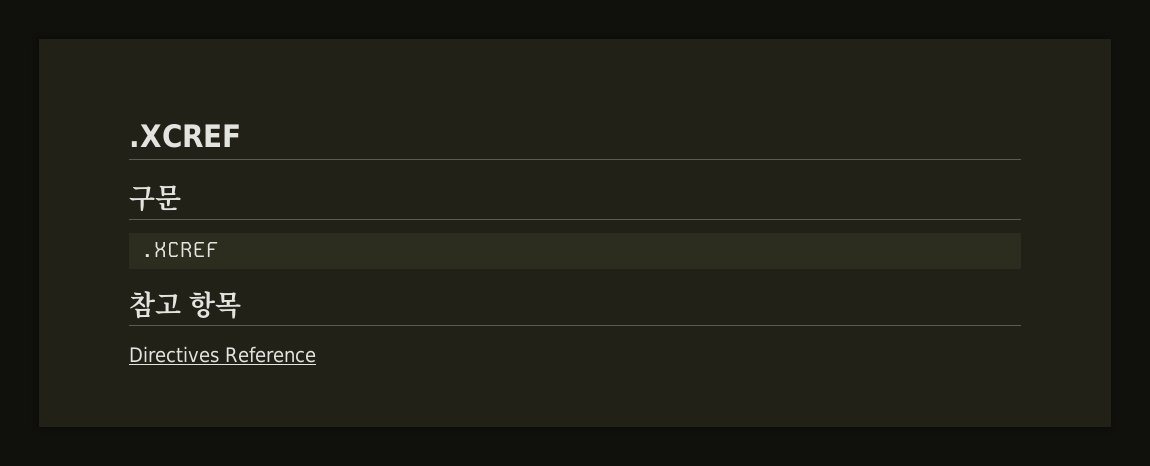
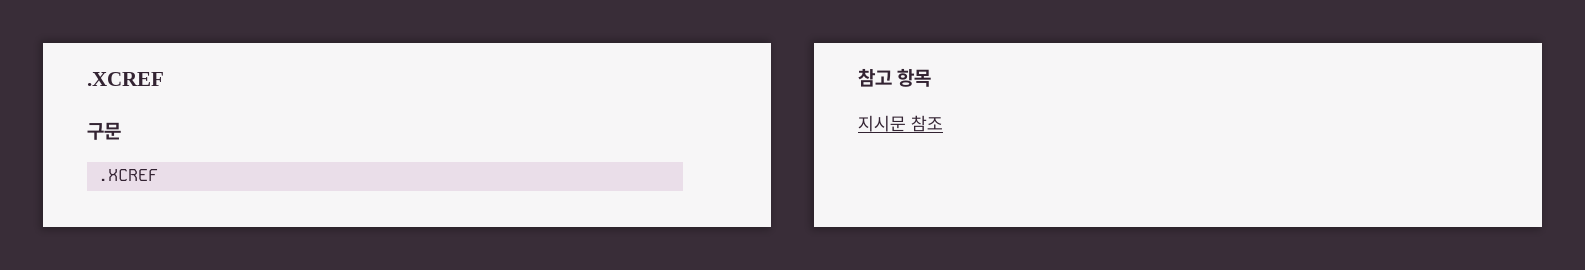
- Directives Reference
+ 지시문 참조

